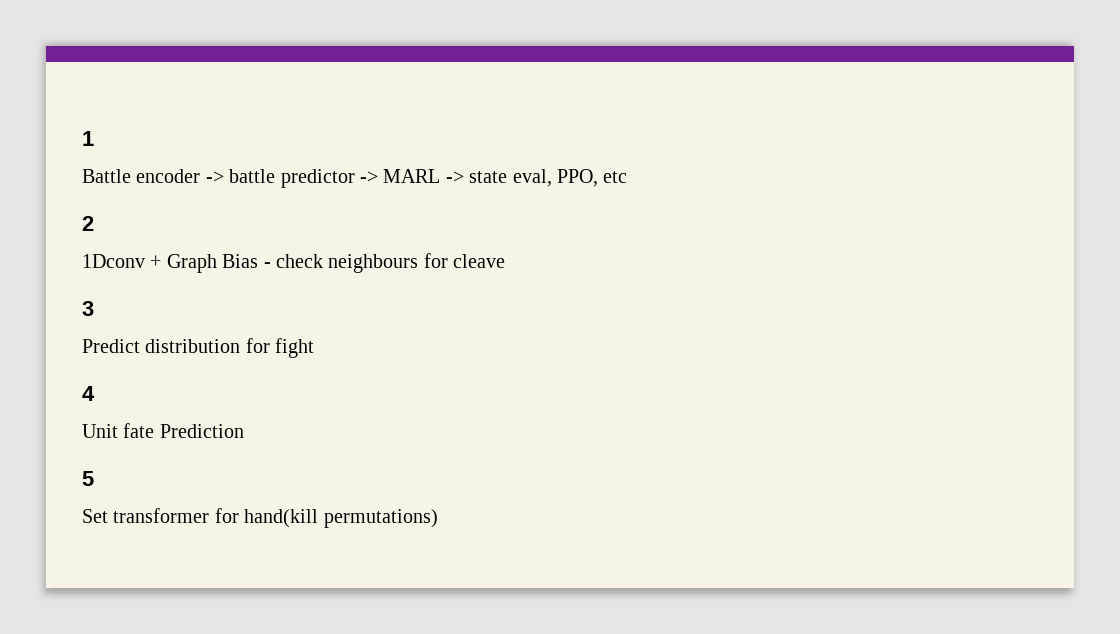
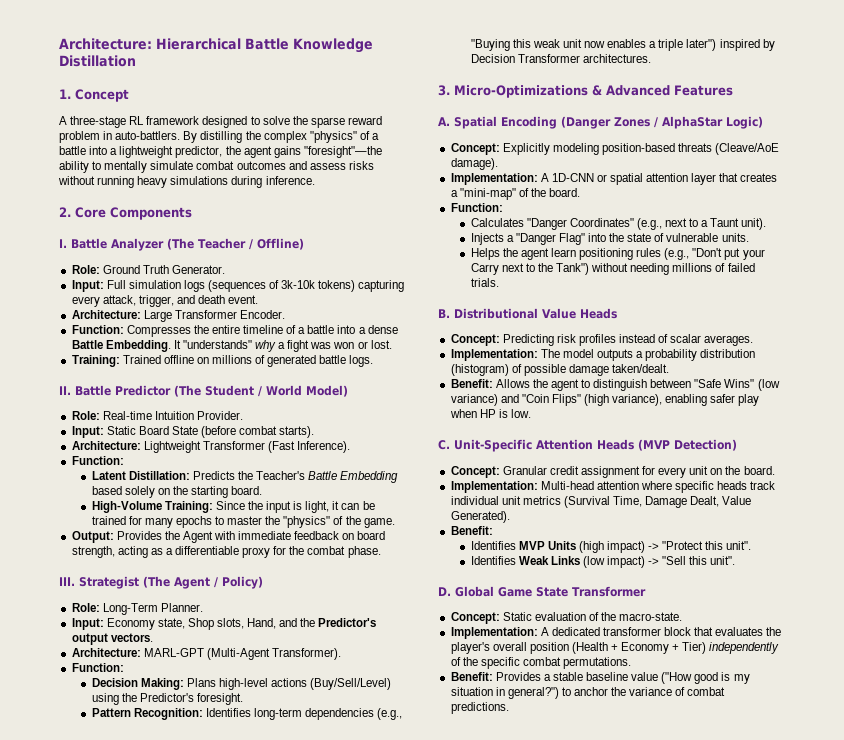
- 1
- Battle encoder -> battle predictor -> MARL -> state eval, PPO, etc
- 2
- 1Dconv + Graph Bias - check neighbours for cleave
- 3
- Predict distribution for fight
- 4
- Unit fate Prediction
- 5
- Set transformer for hand(kill permutations)
+ Architecture: Hierarchical Battle Knowledge Distillation
+ 1. Concept
+ A three-stage RL framework designed to solve the sparse reward problem in auto-battlers. By distilling the complex "physics" of a battle into a lightweight predictor, the agent gains "foresight"—the ability to mentally simulate combat outcomes and assess risks without running heavy simulations during inference.
+ 2. Core Components
+ I. Battle Analyzer (The Teacher / Offline)
+ Role: Ground Truth Generator.
+ Input: Full simulation logs (sequences of 3k-10k tokens) capturing every attack, trigger, and death event.
+ Architecture: Large Transformer Encoder.
+ Function: Compresses the entire timeline of a battle into a dense Battle Embedding. It "understands" why a fight was won or lost.
+ Training: Trained offline on millions of generated battle logs.
+ II. Battle Predictor (The Student / World Model)
+ Role: Real-time Intuition Provider.
+ Input: Static Board State (before combat starts).
+ Architecture: Lightweight Transformer (Fast Inference).
+ Function:
+ Latent Distillation: Predicts the Teacher's Battle Embedding based solely on the starting board.
+ High-Volume Training: Since the input is light, it can be trained for many epochs to master the "physics" of the game.
+ Output: Provides the Agent with immediate feedback on board strength, acting as a differentiable proxy for the combat phase.
+ III. Strategist (The Agent / Policy)
+ Role: Long-Term Planner.
+ Input: Economy state, Shop slots, Hand, and the Predictor's output vectors.
+ Architecture: MARL-GPT (Multi-Agent Transformer).
+ Function:
+ Decision Making: Plans high-level actions (Buy/Sell/Level) using the Predictor's foresight.
+ Pattern Recognition: Identifies long-term dependencies (e.g., "Buying this weak unit now enables a triple later") inspired by Decision Transformer architectures.
+ 3. Micro-Optimizations & Advanced Features
+ A. Spatial Encoding (Danger Zones / AlphaStar Logic)
+ Concept: Explicitly modeling position-based threats (Cleave/AoE damage).
+ Implementation: A 1D-CNN or spatial attention layer that creates a "mini-map" of the board.
+ Function:
+ Calculates "Danger Coordinates" (e.g., next to a Taunt unit).
+ Injects a "Danger Flag" into the state of vulnerable units.
+ Helps the agent learn positioning rules (e.g., "Don't put your Carry next to the Tank") without needing millions of failed trials.
+ B. Distributional Value Heads
+ Concept: Predicting risk profiles instead of scalar averages.
+ Implementation: The model outputs a probability distribution (histogram) of possible damage taken/dealt.
+ Benefit: Allows the agent to distinguish between "Safe Wins" (low variance) and "Coin Flips" (high variance), enabling safer play when HP is low.
+ C. Unit-Specific Attention Heads (MVP Detection)
+ Concept: Granular credit assignment for every unit on the board.
+ Implementation: Multi-head attention where specific heads track individual unit metrics (Survival Time, Damage Dealt, Value Generated).
+ Benefit:
+ Identifies MVP Units (high impact) -> "Protect this unit".
+ Identifies Weak Links (low impact) -> "Sell this unit".
+ D. Global Game State Transformer
+ Concept: Static evaluation of the macro-state.
+ Implementation: A dedicated transformer block that evaluates the player's overall position (Health + Economy + Tier) independently of the specific combat permutations.
+ Benefit: Provides a stable baseline value ("How good is my situation in general?") to anchor the variance of combat predictions.

